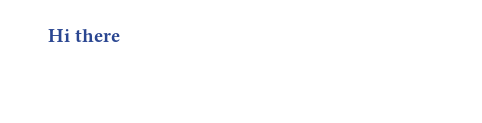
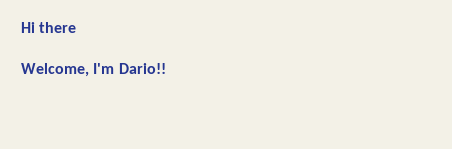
+ Welcome, I'm Dario!!

